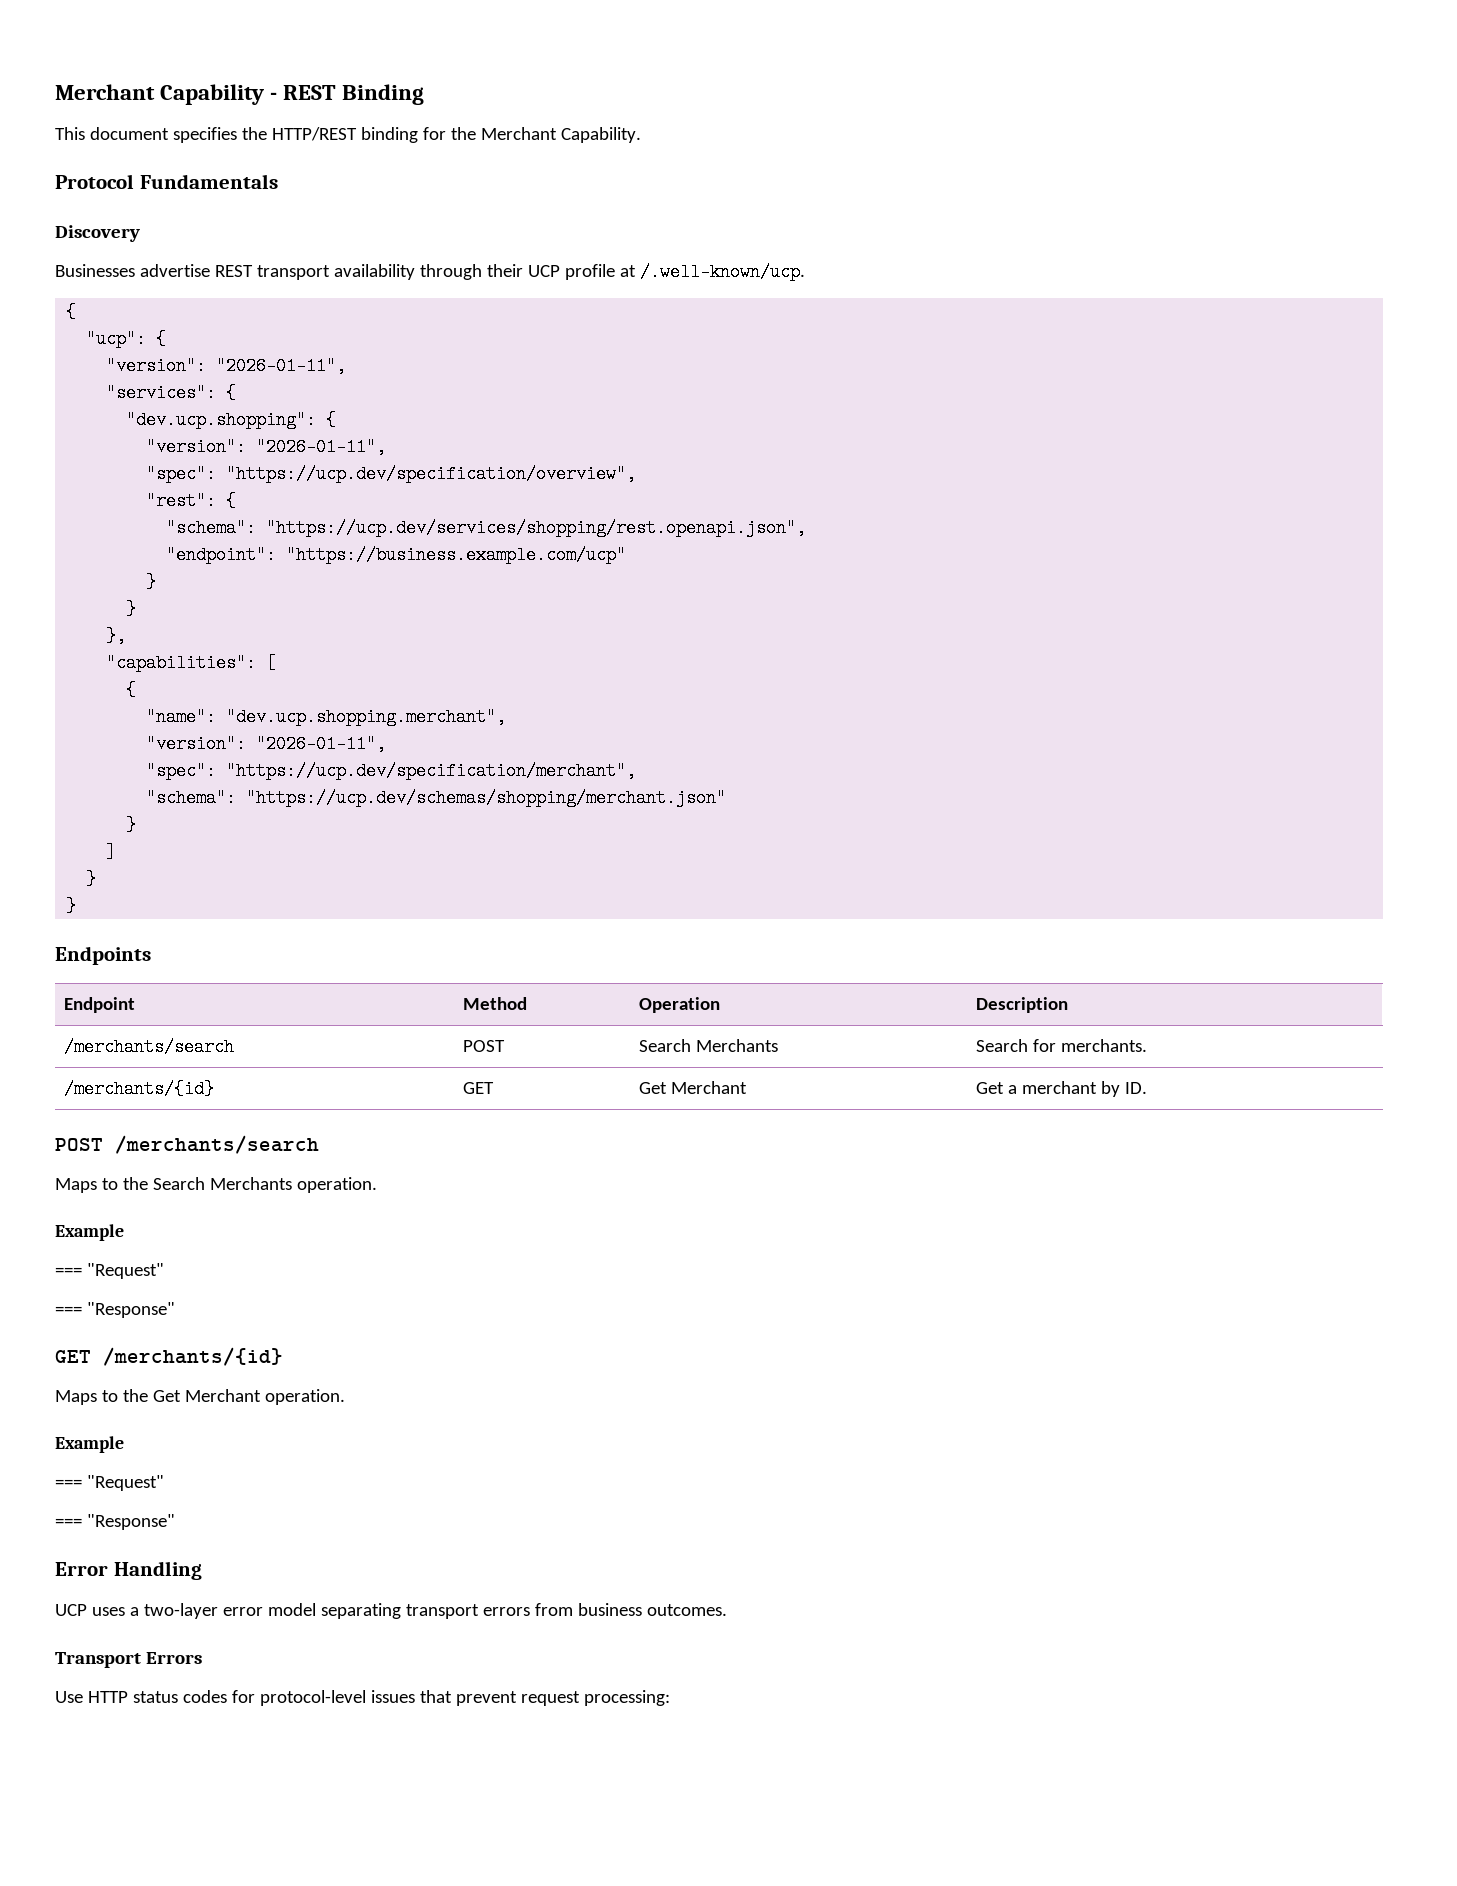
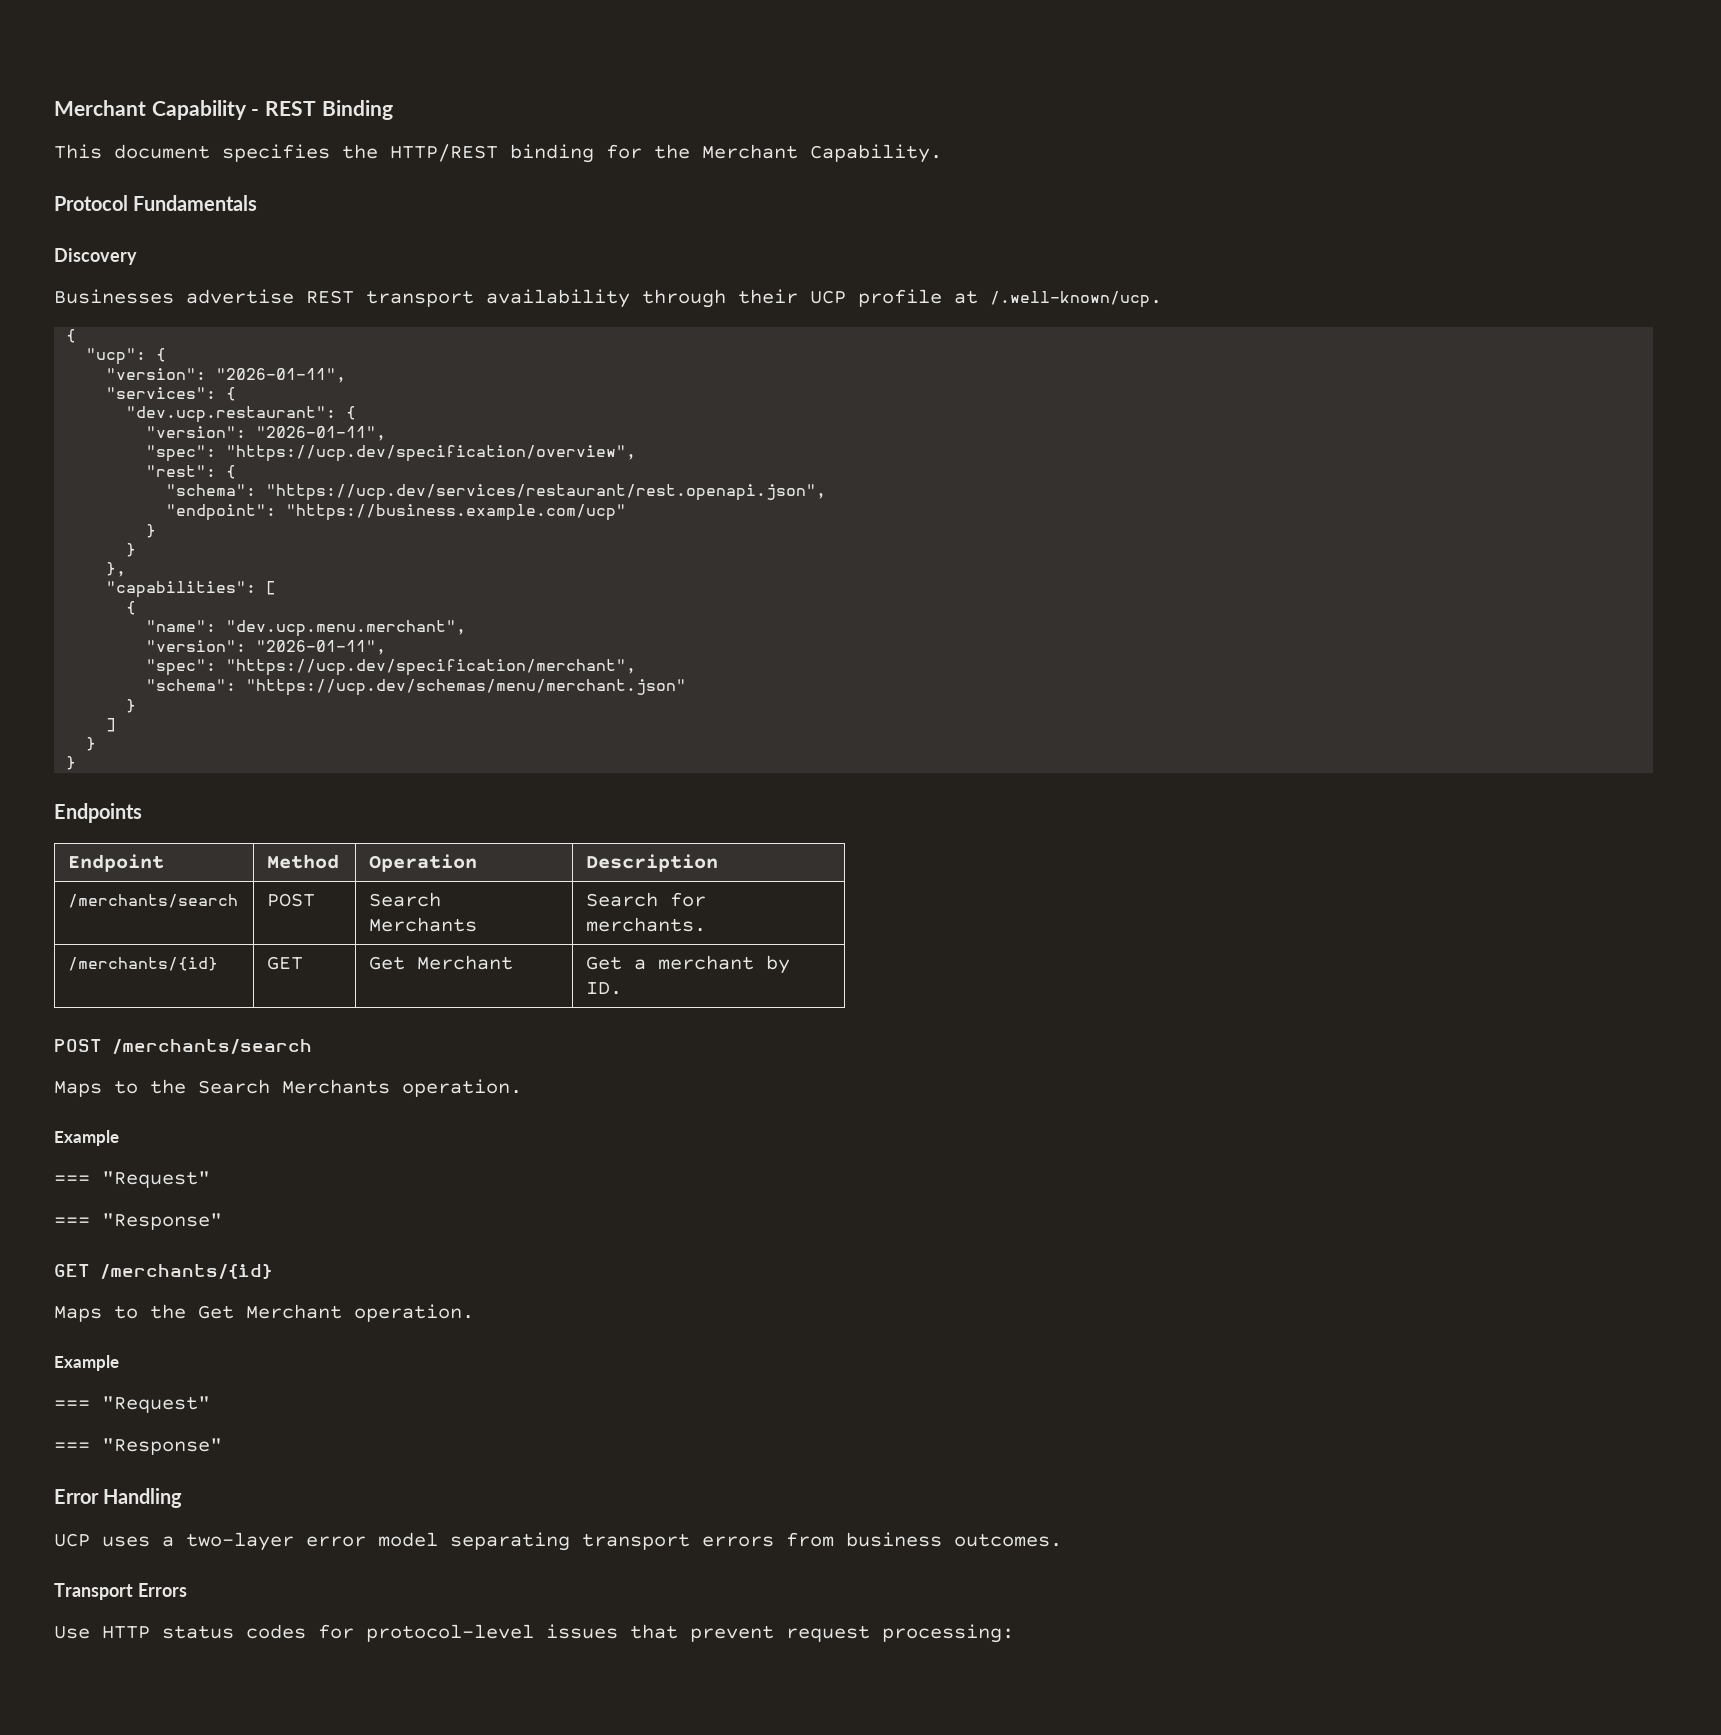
- "dev.ucp.shopping": {
+ "dev.ucp.restaurant": {
- "schema": "https://ucp.dev/services/shopping/rest.openapi.json",
+ "schema": "https://ucp.dev/services/restaurant/rest.openapi.json",
- "name": "dev.ucp.shopping.merchant",
+ "name": "dev.ucp.menu.merchant",
- "schema": "https://ucp.dev/schemas/shopping/merchant.json"
+ "schema": "https://ucp.dev/schemas/menu/merchant.json"

